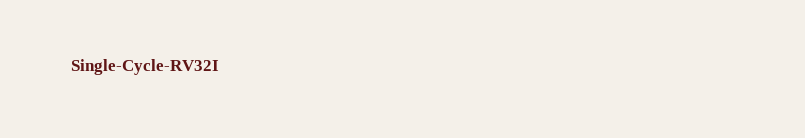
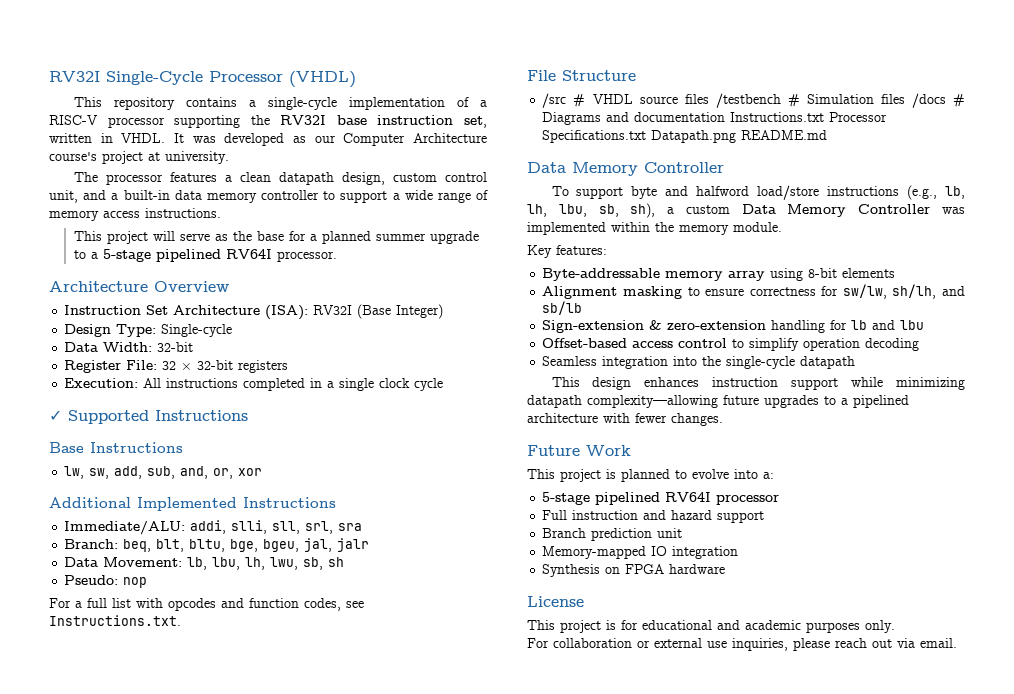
- Single-Cycle-RV32I
+ RV32I Single-Cycle Processor (VHDL)
+ This repository contains a single-cycle implementation of a RISC-V processor supporting the RV32I base instruction set, written in VHDL. It was developed as our Computer Architecture course's project at university.
+ The processor features a clean datapath design, custom control unit, and a built-in data memory controller to support a wide range of memory access instructions.
+ This project will serve as the base for a planned summer upgrade to a 5-stage pipelined RV64I processor.
+ Architecture Overview
+ Instruction Set Architecture (ISA): RV32I (Base Integer)
+ Design Type: Single-cycle
+ Data Width: 32-bit
+ Register File: 32 × 32-bit registers
+ Execution: All instructions completed in a single clock cycle
+ ✓ Supported Instructions
+ Base Instructions
+ lw, sw, add, sub, and, or, xor
+ Additional Implemented Instructions
+ Immediate/ALU: addi, slli, sll, srl, sra
+ Branch: beq, blt, bltu, bge, bgeu, jal, jalr
+ Data Movement: lb, lbu, lh, lwu, sb, sh
+ Pseudo: nop
+ For a full list with opcodes and function codes, see Instructions.txt.
+ File Structure
+ /src # VHDL source files /testbench # Simulation files /docs # Diagrams and documentation Instructions.txt Processor Specifications.txt Datapath.png README.md
+ Data Memory Controller
+ To support byte and halfword load/store instructions (e.g., lb, lh, lbu, sb, sh), a custom Data Memory Controller was implemented within the memory module.
+ Key features:
+ Byte-addressable memory array using 8-bit elements
+ Alignment masking to ensure correctness for sw/lw, sh/lh, and sb/lb
+ Sign-extension & zero-extension handling for lb and lbu
+ Offset-based access control to simplify operation decoding
+ Seamless integration into the single-cycle datapath
+ This design enhances instruction support while minimizing datapath complexity—allowing future upgrades to a pipelined architecture with fewer changes.
+ Future Work
+ This project is planned to evolve into a:
+ 5-stage pipelined RV64I processor
+ Full instruction and hazard support
+ Branch prediction unit
+ Memory-mapped IO integration
+ Synthesis on FPGA hardware
+ License
+ This project is for educational and academic purposes only.
+ For collaboration or external use inquiries, please reach out via email.

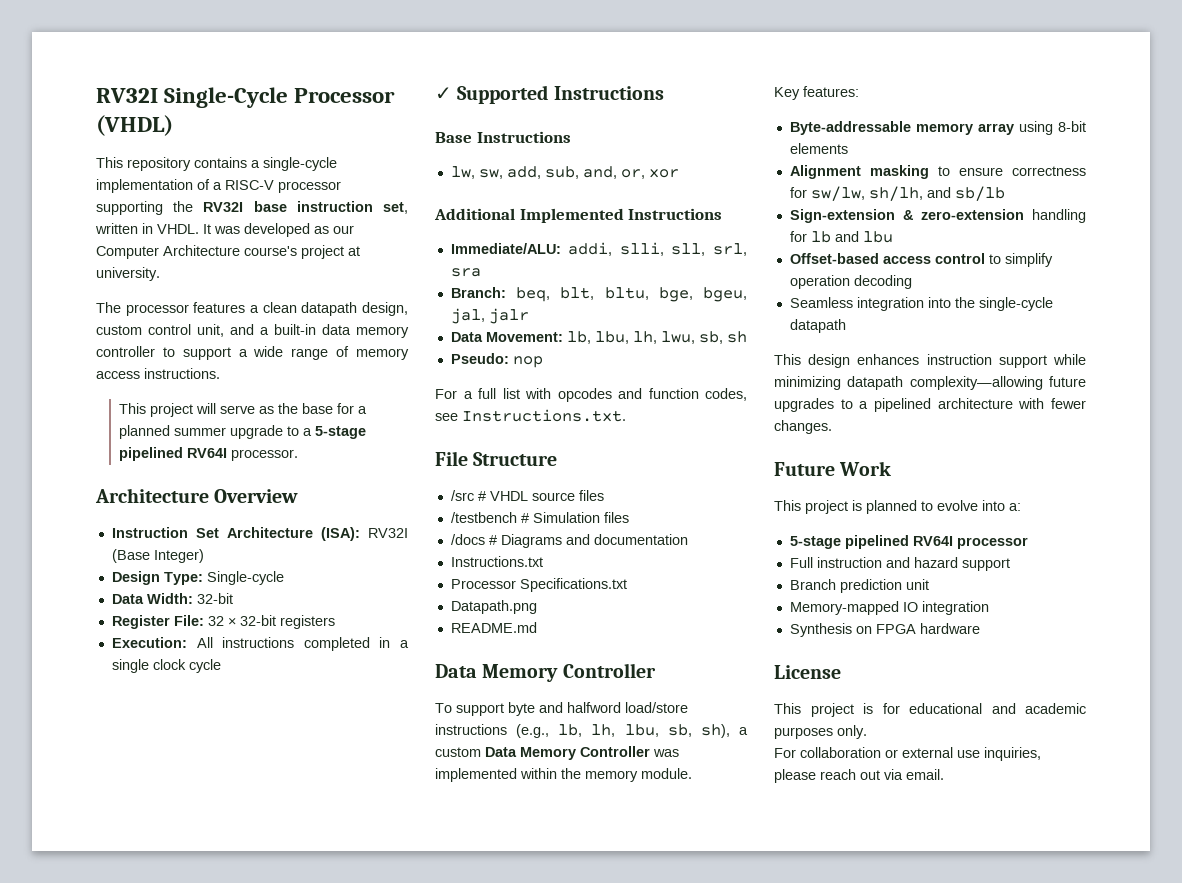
- /src # VHDL source files /testbench # Simulation files /docs # Diagrams and documentation Instructions.txt Processor Specifications.txt Datapath.png README.md
+ /src # VHDL source files
+ /testbench # Simulation files
+ /docs # Diagrams and documentation
+ Instructions.txt
+ Processor Specifications.txt
+ Datapath.png
+ README.md

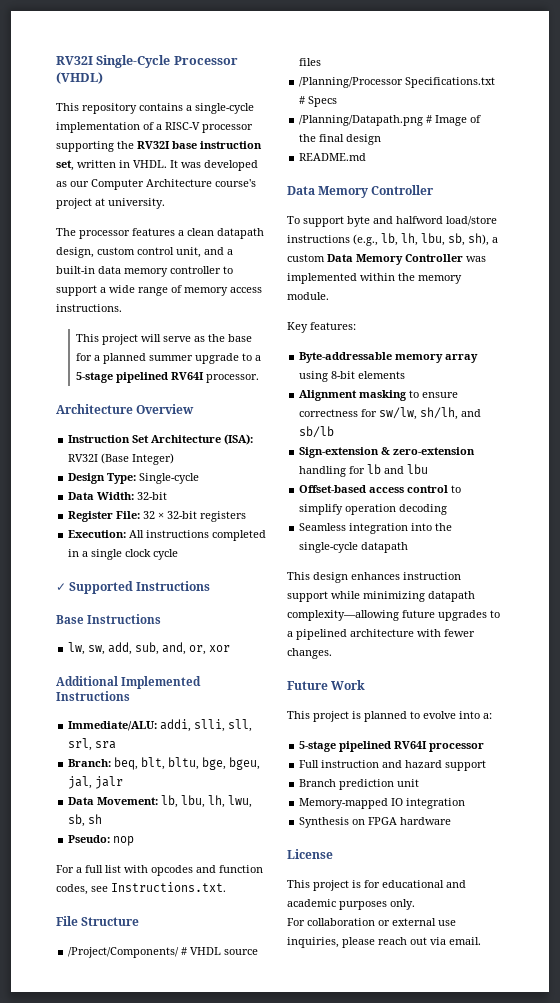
- /src # VHDL source files
+ /Project/Components/ # VHDL source files
- /testbench # Simulation files
- /docs # Diagrams and documentation
- Instructions.txt
- Processor Specifications.txt
- Datapath.png
+ /Planning/Processor Specifications.txt # Specs
+ /Planning/Datapath.png # Image of the final design

